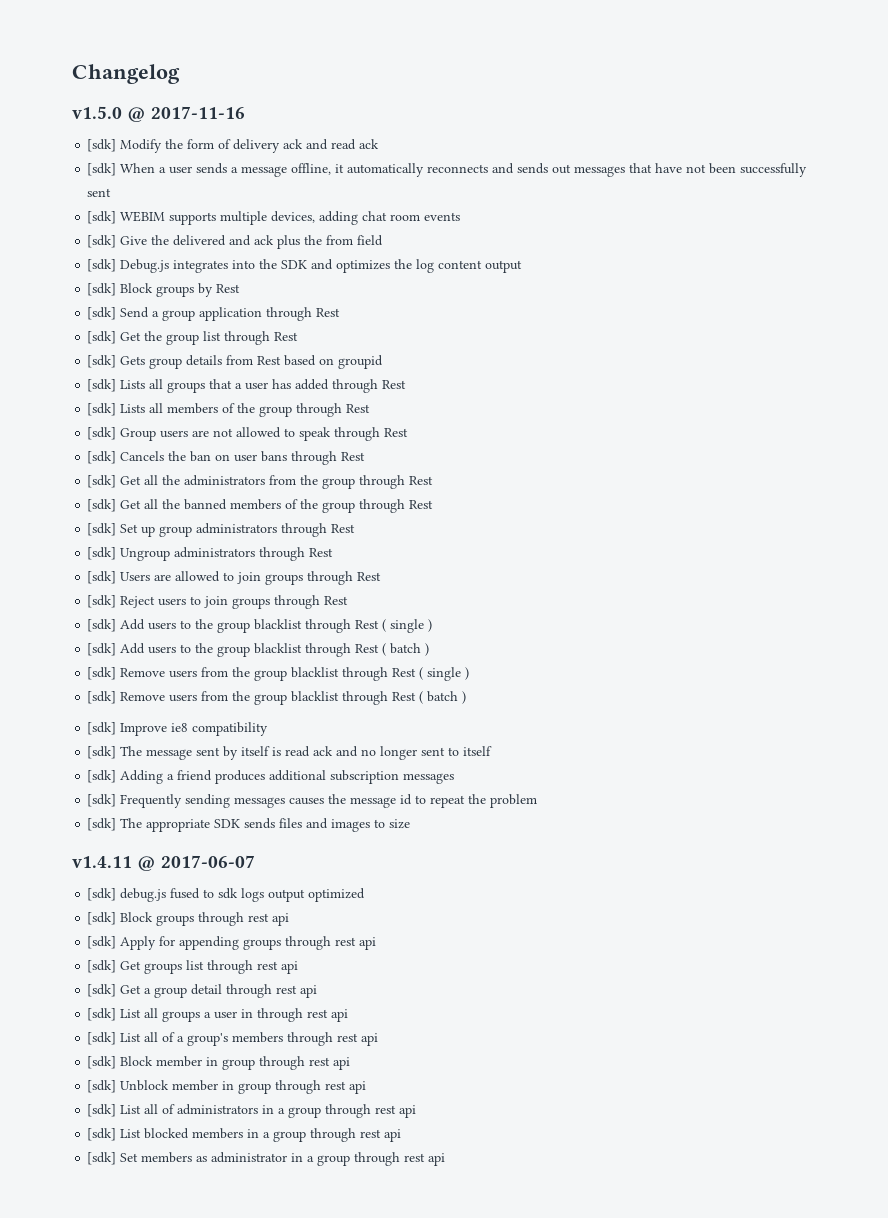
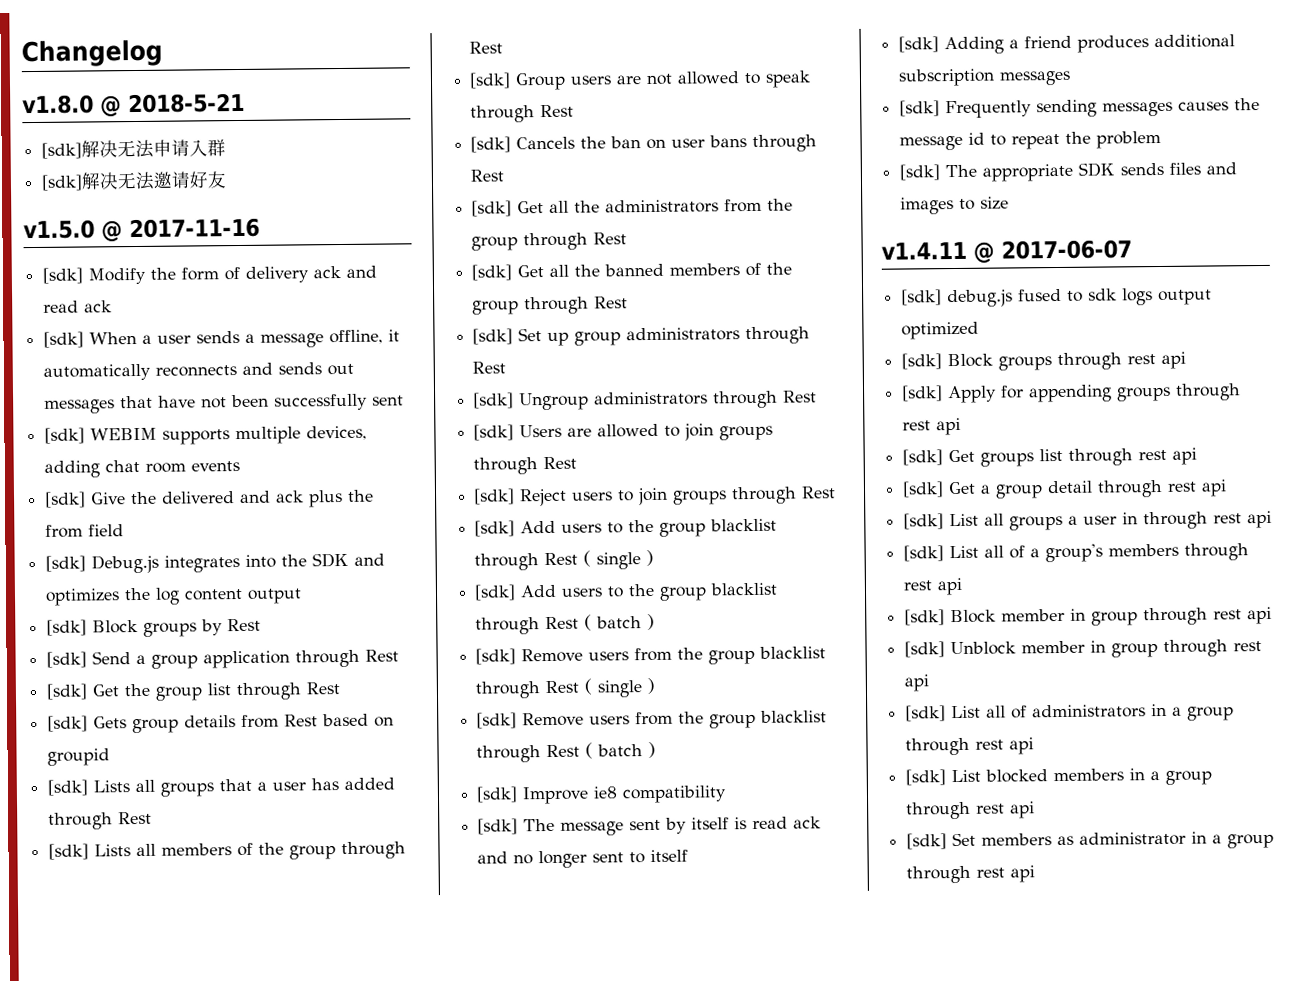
+ v1.8.0 @ 2018-5-21
+ [sdk]解决无法申请入群
+ [sdk]解决无法邀请好友

